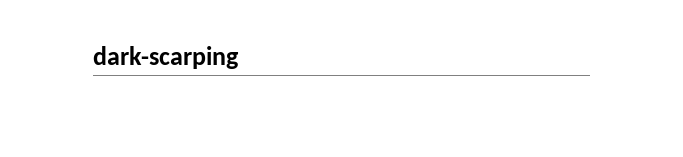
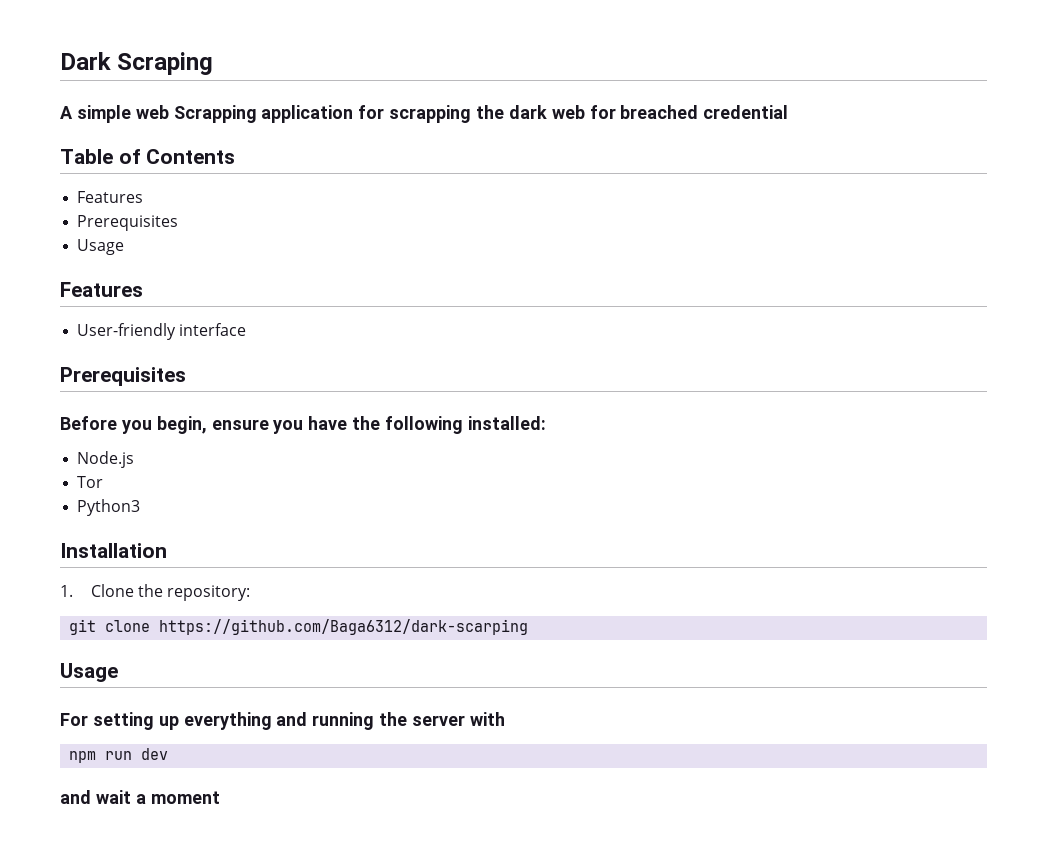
- dark-scarping
+ Dark Scraping
+ A simple web Scrapping application for scrapping the dark web for breached credential
+ Table of Contents
+ Features
+ Prerequisites
+ Usage
+ Features
+ User-friendly interface
+ Prerequisites
+ Before you begin, ensure you have the following installed:
+ Node.js
+ Tor
+ Python3
+ Installation
+ 1. Clone the repository:
+ git clone https://github.com/Baga6312/dark-scarping
+ Usage
+ For setting up everything and running the server with
+ npm run dev
+ and wait a moment

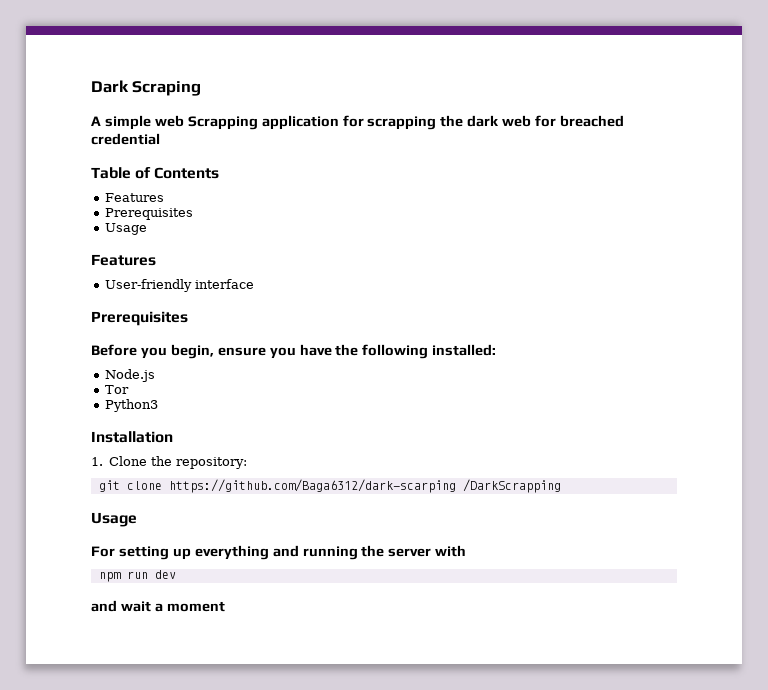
- git clone https://github.com/Baga6312/dark-scarping
+ git clone https://github.com/Baga6312/dark-scarping /DarkScrapping

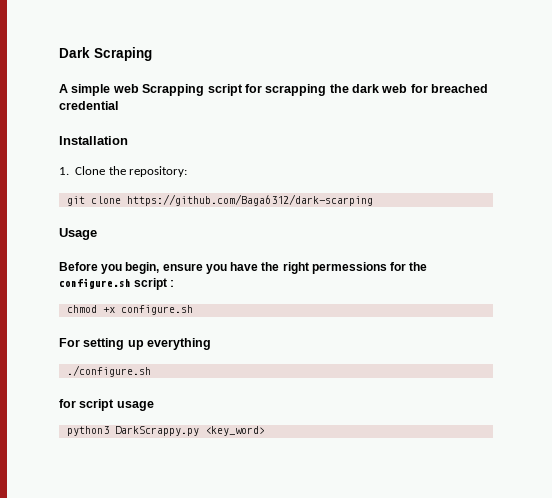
- A simple web Scrapping application for scrapping the dark web for breached credential
+ A simple web Scrapping script for scrapping the dark web for breached credential
- Table of Contents
- Features
- Prerequisites
- Usage
- Features
- User-friendly interface
- Prerequisites
- Before you begin, ensure you have the following installed:
- Node.js
- Tor
- Python3
- git clone https://github.com/Baga6312/dark-scarping /DarkScrapping
+ git clone https://github.com/Baga6312/dark-scarping
  Usage
- For setting up everything and running the server with
- npm run dev
- and wait a moment
+ Before you begin, ensure you have the right permessions for the configure.sh script :
+ chmod +x configure.sh
+ For setting up everything
+ ./configure.sh
+ for script usage
+ python3 DarkScrappy.py <key_word>

